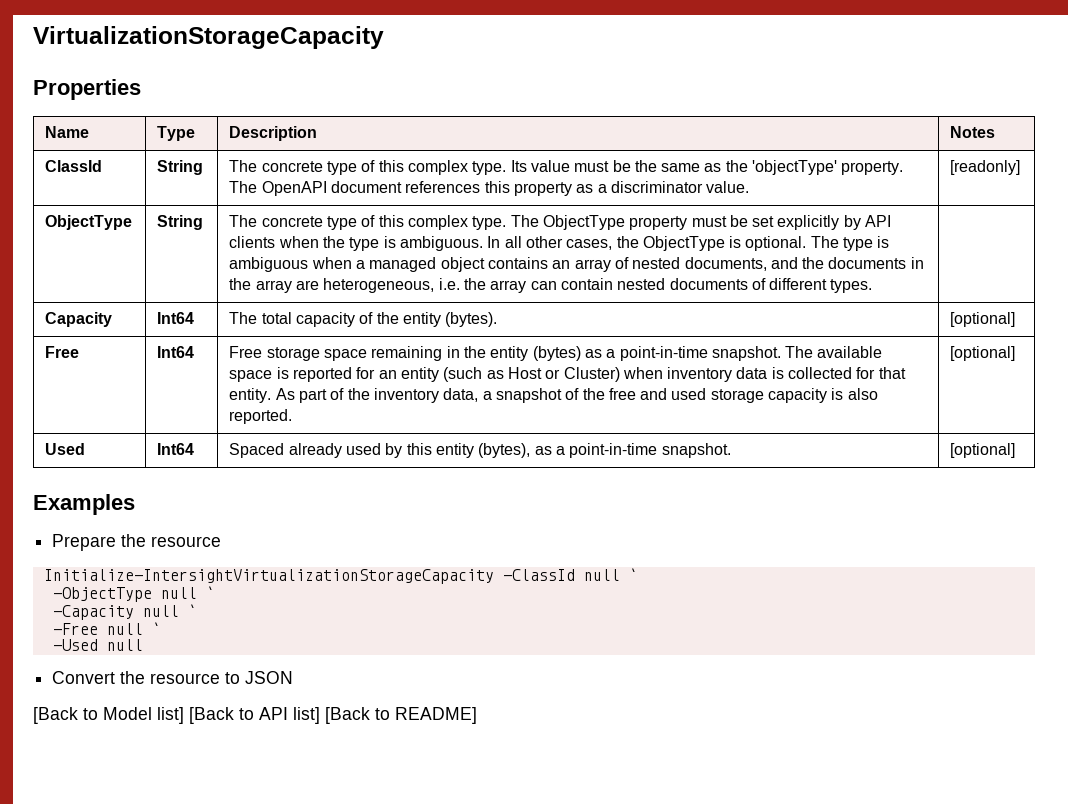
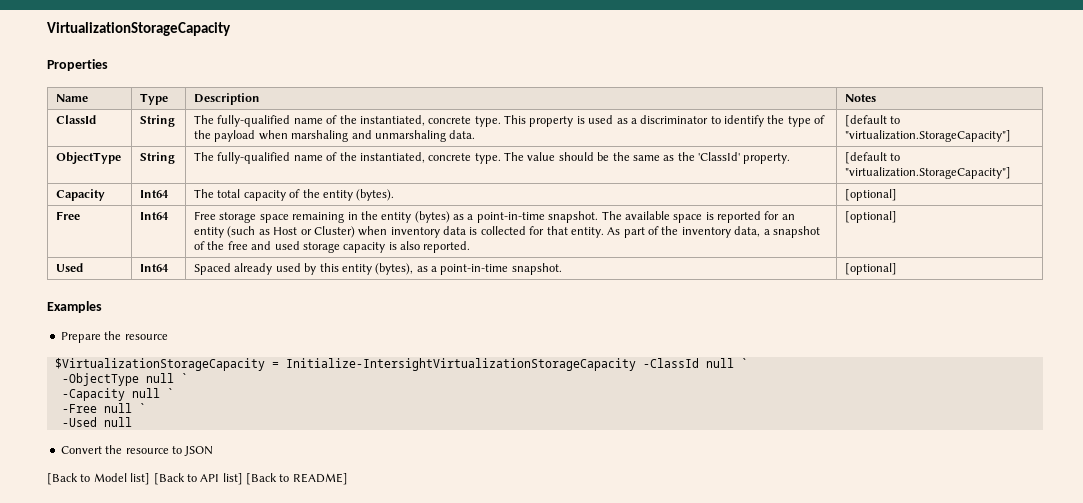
- ClassId | String | The concrete type of this complex type. Its value must be the same as the 'objectType' property. The OpenAPI document references this property as a discriminator value. | [readonly]
- ObjectType | String | The concrete type of this complex type. The ObjectType property must be set explicitly by API clients when the type is ambiguous. In all other cases, the ObjectType is optional. The type is ambiguous when a managed object contains an array of nested documents, and the documents in the array are heterogeneous, i.e. the array can contain nested documents of different types.
+ ClassId | String | The fully-qualified name of the instantiated, concrete type. This property is used as a discriminator to identify the type of the payload when marshaling and unmarshaling data. | [default to "virtualization.StorageCapacity"]
+ ObjectType | String | The fully-qualified name of the instantiated, concrete type. The value should be the same as the 'ClassId' property. | [default to "virtualization.StorageCapacity"]
- Initialize-IntersightVirtualizationStorageCapacity -ClassId null `
+ $VirtualizationStorageCapacity = Initialize-IntersightVirtualizationStorageCapacity -ClassId null `

